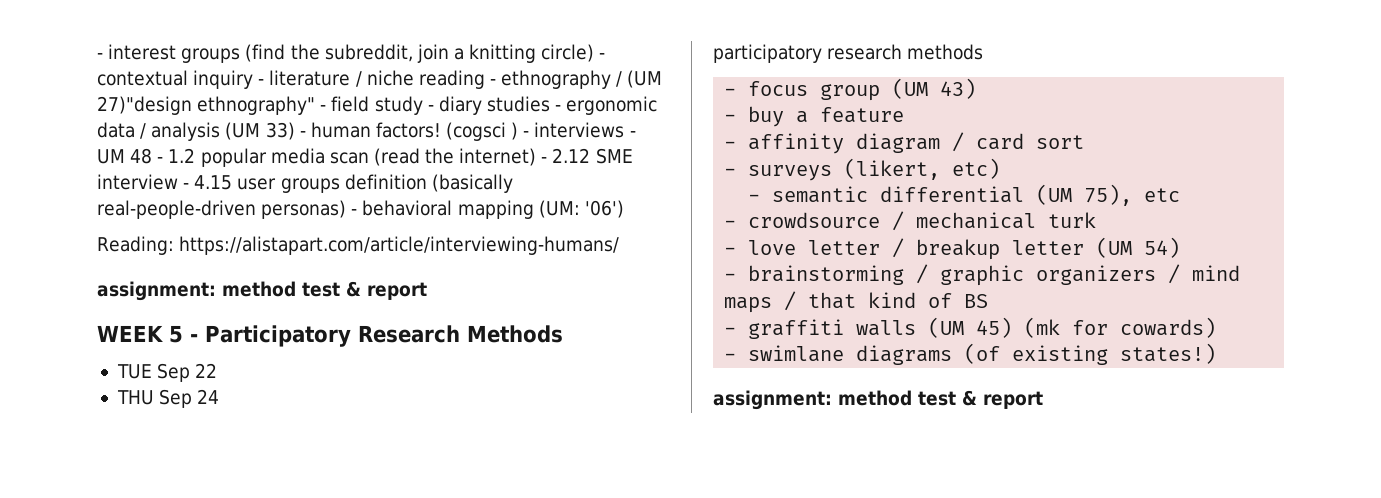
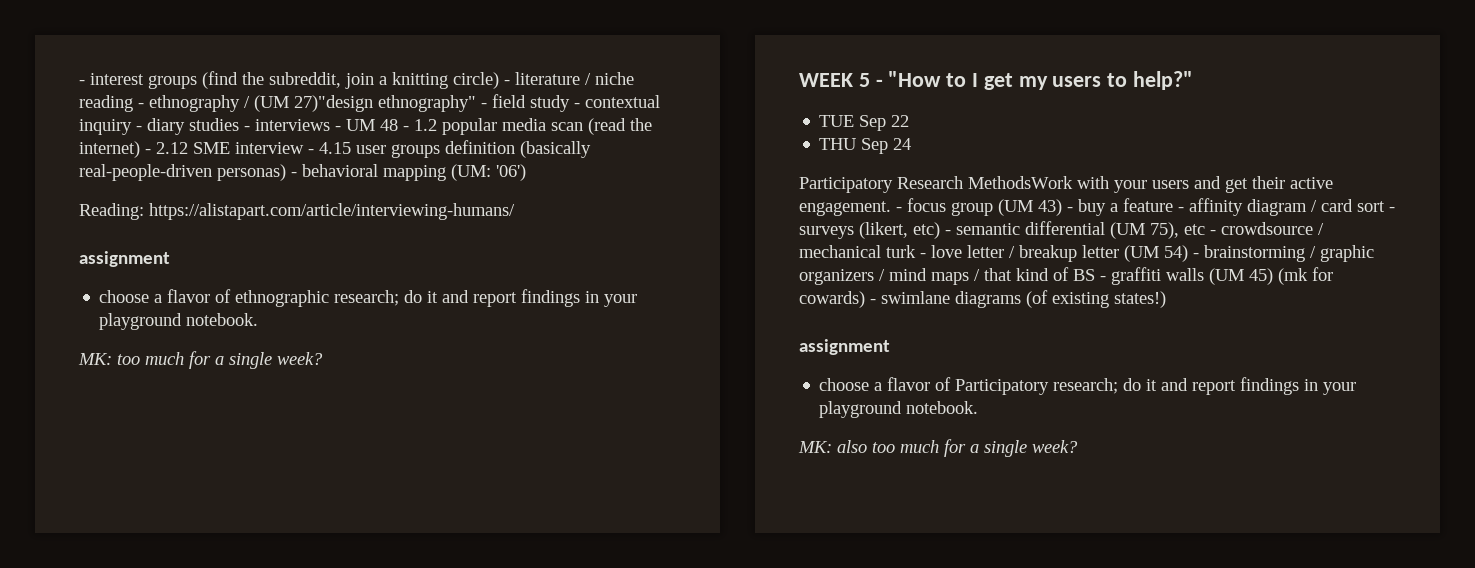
- - interest groups (find the subreddit, join a knitting circle) - contextual inquiry - literature / niche reading - ethnography / (UM 27)"design ethnography" - field study - diary studies - ergonomic data / analysis (UM 33) - human factors! (cogsci ) - interviews - UM 48 - 1.2 popular media scan (read the internet) - 2.12 SME interview - 4.15 user groups definition (basically real-people-driven personas) - behavioral mapping (UM: '06')
+ - interest groups (find the subreddit, join a knitting circle) - literature / niche reading - ethnography / (UM 27)"design ethnography" - field study - contextual inquiry - diary studies - interviews - UM 48 - 1.2 popular media scan (read the internet) - 2.12 SME interview - 4.15 user groups definition (basically real-people-driven personas) - behavioral mapping (UM: '06')
  Reading: https://alistapart.com/article/interviewing-humans/
- assignment: method test & report
- WEEK 5 - Participatory Research Methods
+ assignment
+ choose a flavor of ethnographic research; do it and report findings in your playground notebook.
+ MK: too much for a single week?
+ WEEK 5 - "How to I get my users to help?"
- participatory research methods
- - focus group (UM 43)
- - buy a feature
- - affinity diagram / card sort
- - surveys (likert, etc)
- - semantic differential (UM 75), etc
- - crowdsource / mechanical turk
- - love letter / breakup letter (UM 54)
- - brainstorming / graphic organizers / mind maps / that kind of BS
- - graffiti walls (UM 45) (mk for cowards)
- - swimlane diagrams (of existing states!)
- assignment: method test & report
+ Participatory Research MethodsWork with your users and get their active engagement. - focus group (UM 43) - buy a feature - affinity diagram / card sort - surveys (likert, etc) - semantic differential (UM 75), etc - crowdsource / mechanical turk - love letter / breakup letter (UM 54) - brainstorming / graphic organizers / mind maps / that kind of BS - graffiti walls (UM 45) (mk for cowards) - swimlane diagrams (of existing states!)
+ assignment
+ choose a flavor of Participatory research; do it and report findings in your playground notebook.
+ MK: also too much for a single week?

